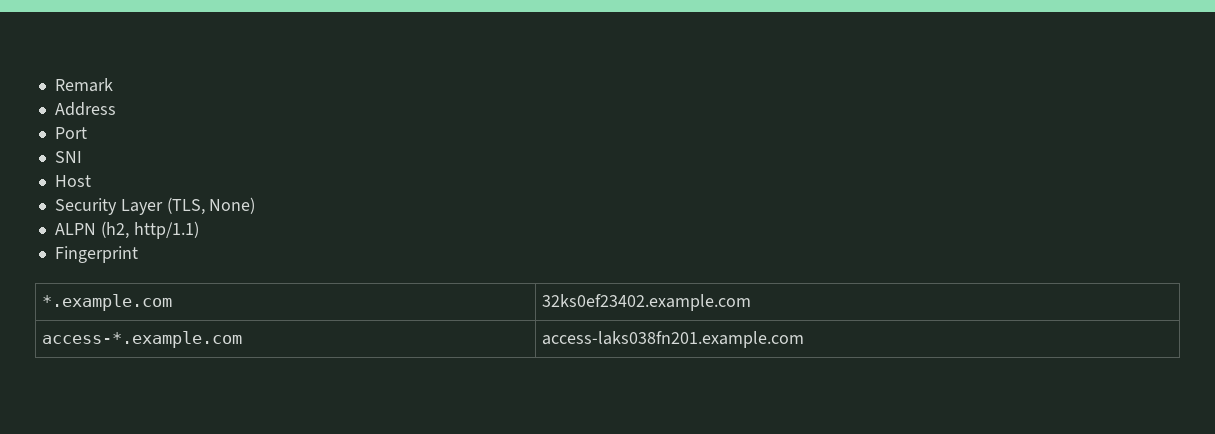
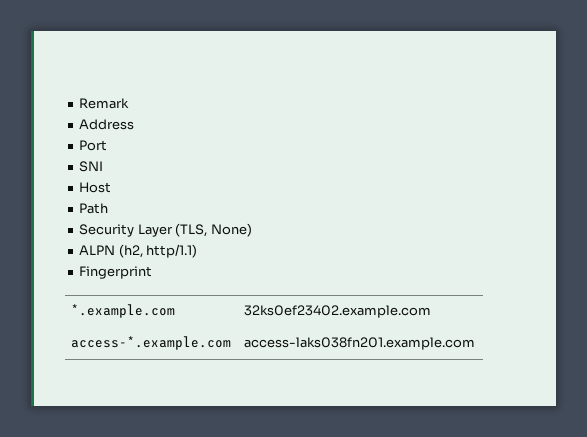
+ Path

